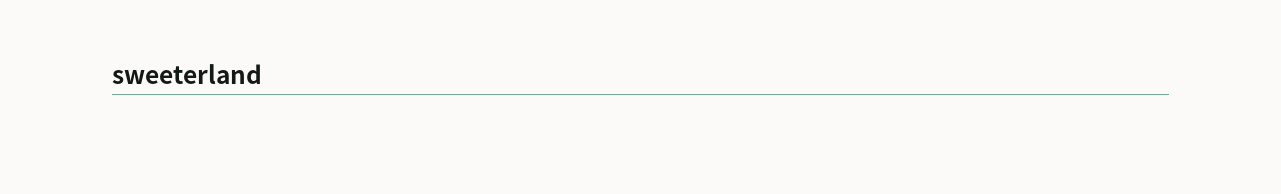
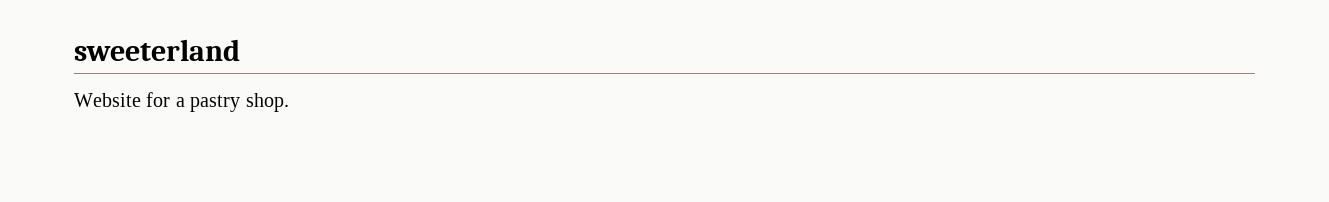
+ Website for a pastry shop.

